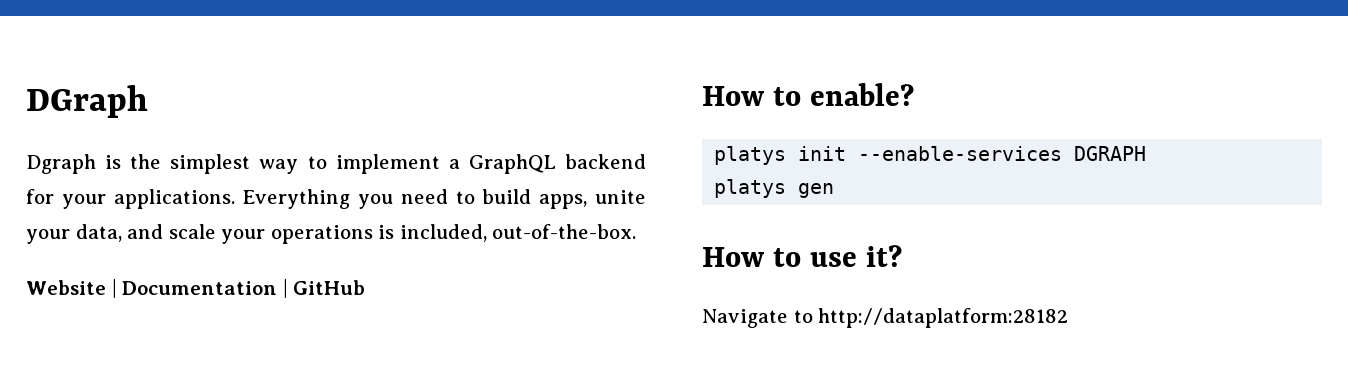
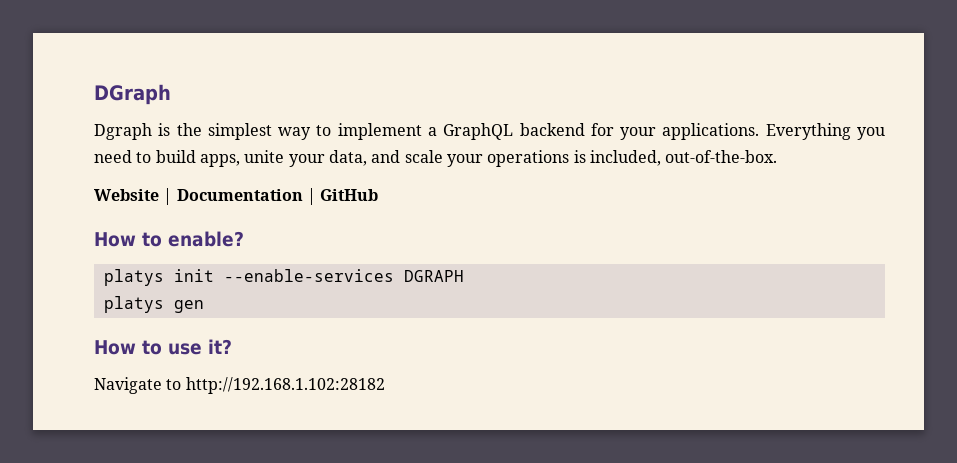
- Navigate to http://dataplatform:28182
+ Navigate to http://192.168.1.102:28182

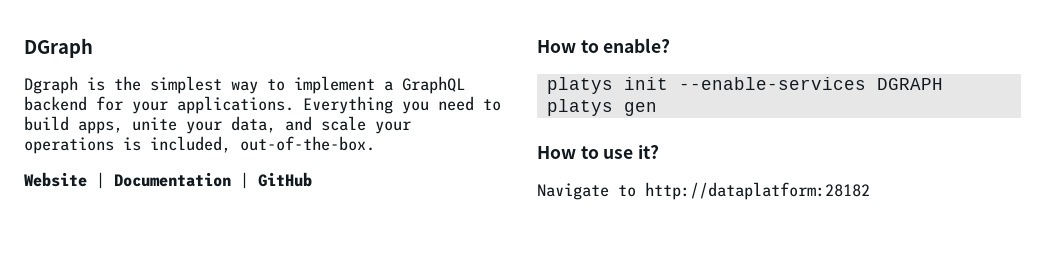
- Navigate to http://192.168.1.102:28182
+ Navigate to http://dataplatform:28182

